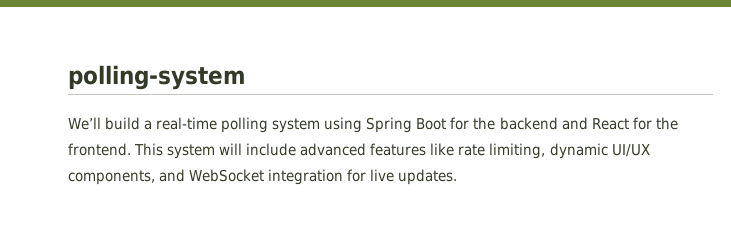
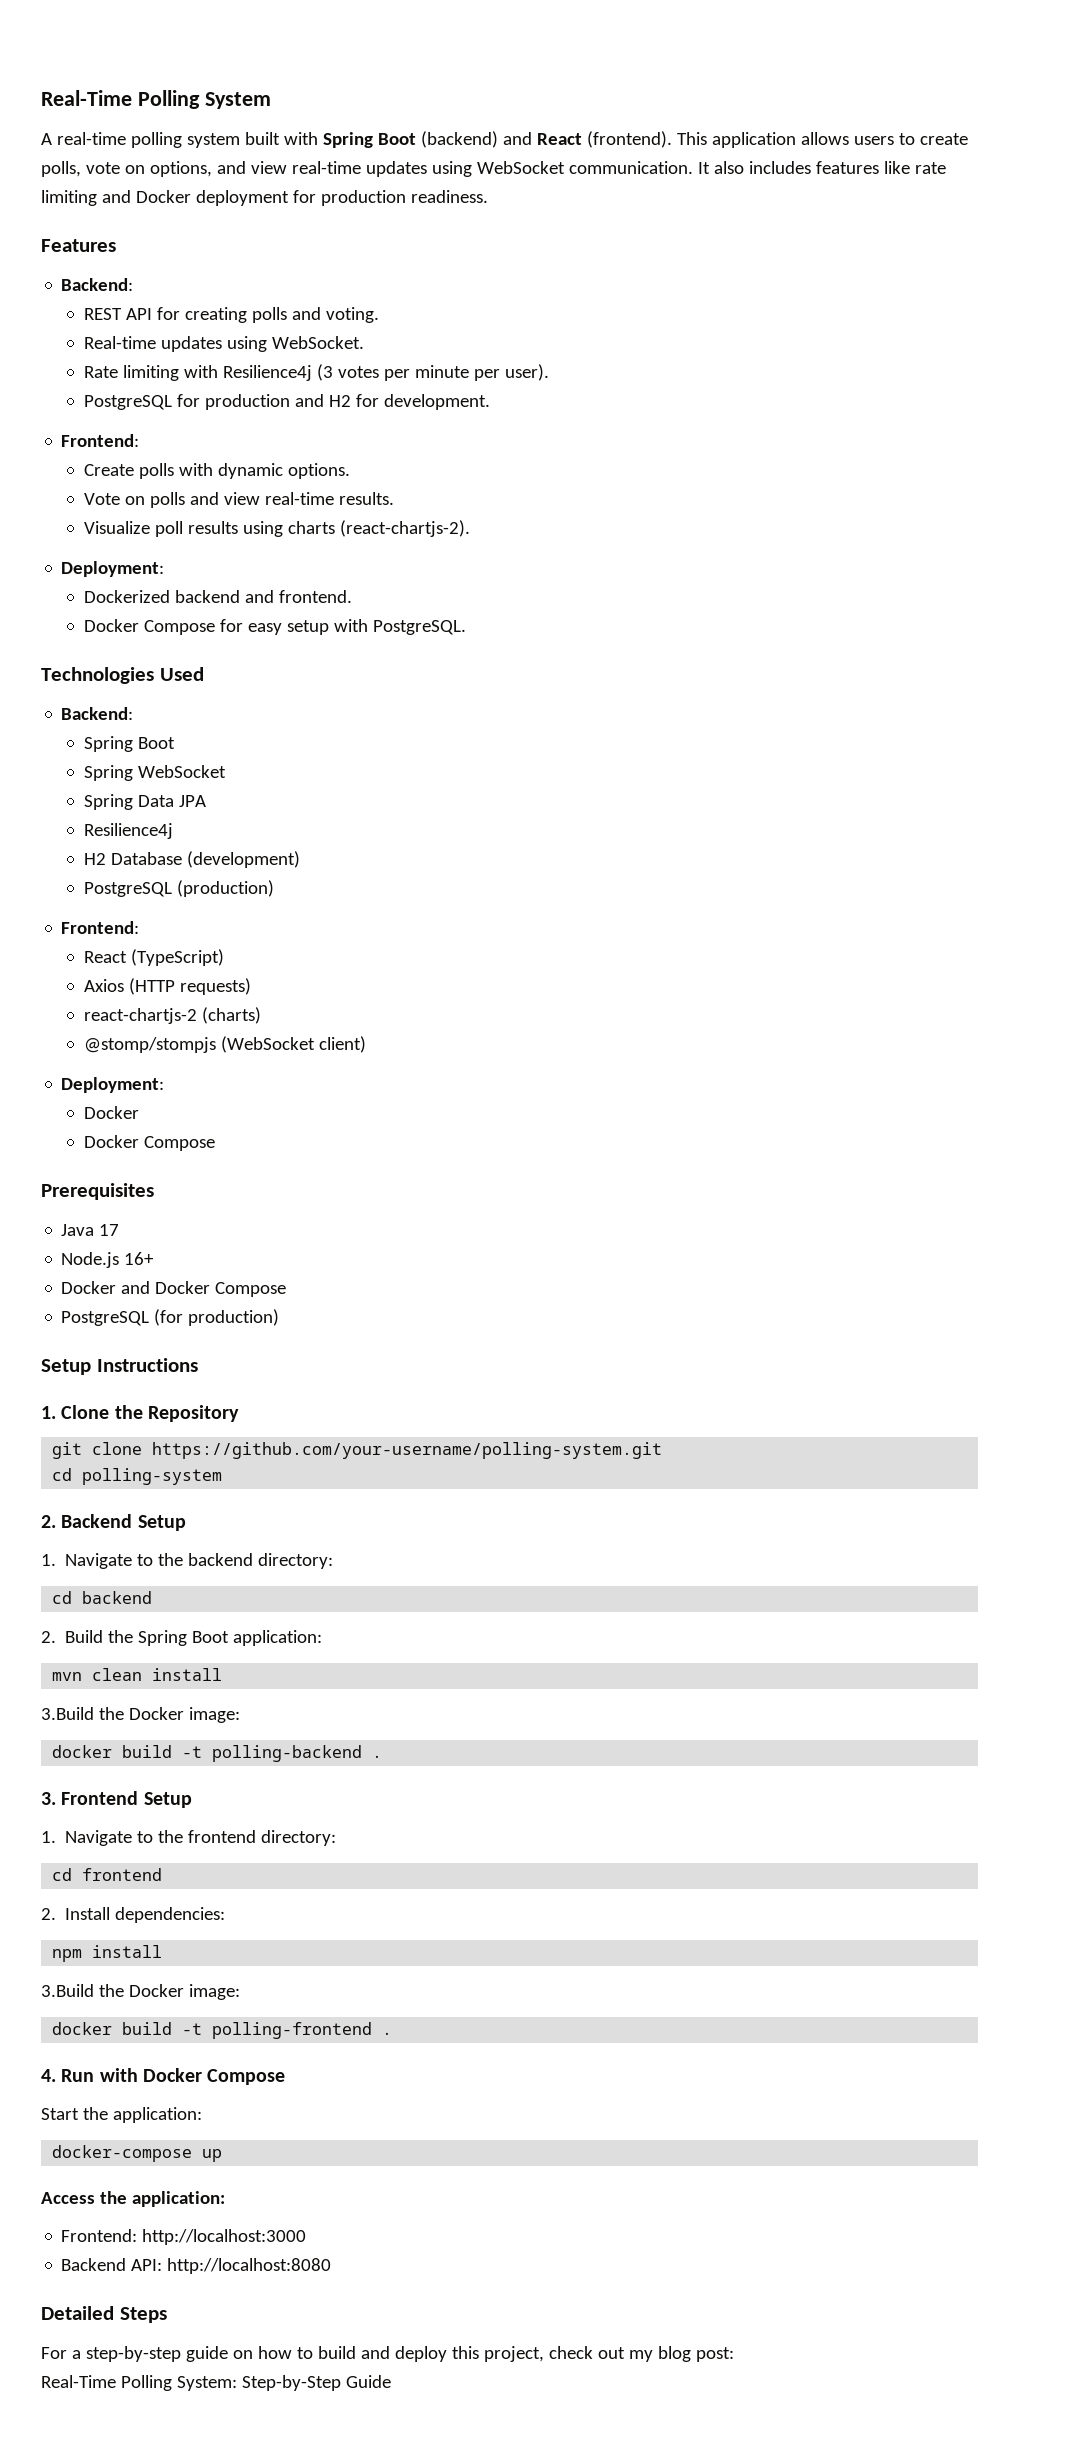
- polling-system
- We’ll build a real-time polling system using Spring Boot for the backend and React for the frontend. This system will include advanced features like rate limiting, dynamic UI/UX components, and WebSocket integration for live updates.
+ Real-Time Polling System
+ A real-time polling system built with Spring Boot (backend) and React (frontend). This application allows users to create polls, vote on options, and view real-time updates using WebSocket communication. It also includes features like rate limiting and Docker deployment for production readiness.
+ Features
+ Backend:
+ REST API for creating polls and voting.
+ Real-time updates using WebSocket.
+ Rate limiting with Resilience4j (3 votes per minute per user).
+ PostgreSQL for production and H2 for development.
+ Frontend:
+ Create polls with dynamic options.
+ Vote on polls and view real-time results.
+ Visualize poll results using charts (react-chartjs-2).
+ Deployment:
+ Dockerized backend and frontend.
+ Docker Compose for easy setup with PostgreSQL.
+ Technologies Used
+ Backend:
+ Spring Boot
+ Spring WebSocket
+ Spring Data JPA
+ Resilience4j
+ H2 Database (development)
+ PostgreSQL (production)
+ Frontend:
+ React (TypeScript)
+ Axios (HTTP requests)
+ react-chartjs-2 (charts)
+ @stomp/stompjs (WebSocket client)
+ Deployment:
+ Docker
+ Docker Compose
+ Prerequisites
+ Java 17
+ Node.js 16+
+ Docker and Docker Compose
+ PostgreSQL (for production)
+ Setup Instructions
+ 1. Clone the Repository
+ git clone https://github.com/your-username/polling-system.git
+ cd polling-system
+ 2. Backend Setup
+ 1. Navigate to the backend directory:
+ cd backend
+ 2. Build the Spring Boot application:
+ mvn clean install
+ 3.Build the Docker image:
+ docker build -t polling-backend .
+ 3. Frontend Setup
+ 1. Navigate to the frontend directory:
+ cd frontend
+ 2. Install dependencies:
+ npm install
+ 3.Build the Docker image:
+ docker build -t polling-frontend .
+ 4. Run with Docker Compose
+ Start the application:
+ docker-compose up
+ Access the application:
+ Frontend: http://localhost:3000
+ Backend API: http://localhost:8080
+ Detailed Steps
+ For a step-by-step guide on how to build and deploy this project, check out my blog post:
+ Real-Time Polling System: Step-by-Step Guide

